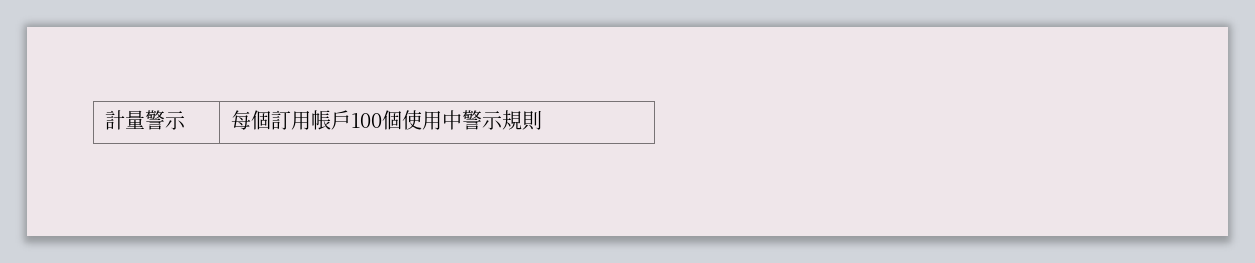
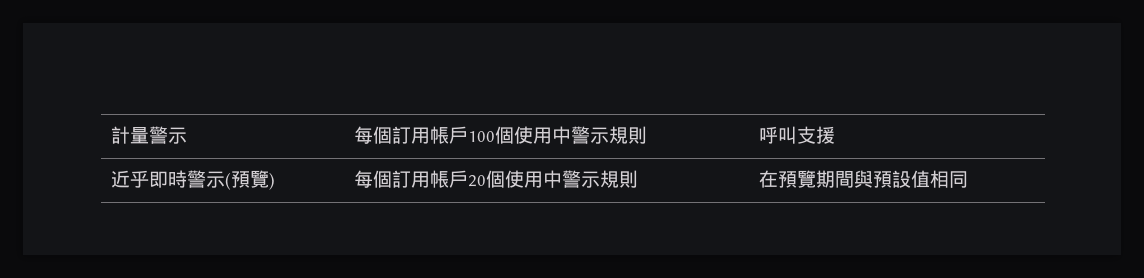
- 計量警示 | 每個訂用帳戶100個使用中警示規則
+ 計量警示 | 每個訂用帳戶100個使用中警示規則 | 呼叫支援
+ 近乎即時警示(預覽) | 每個訂用帳戶20個使用中警示規則 | 在預覽期間與預設值相同

